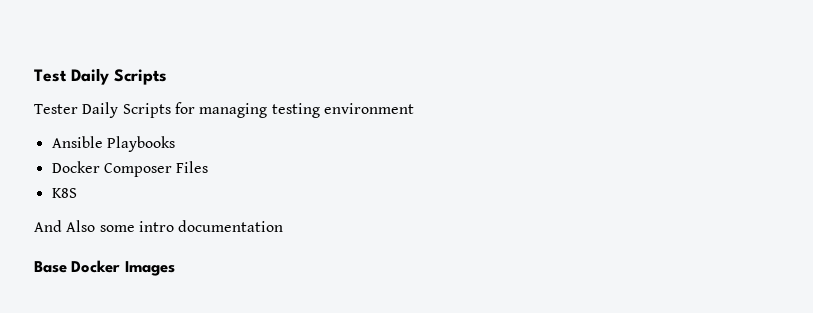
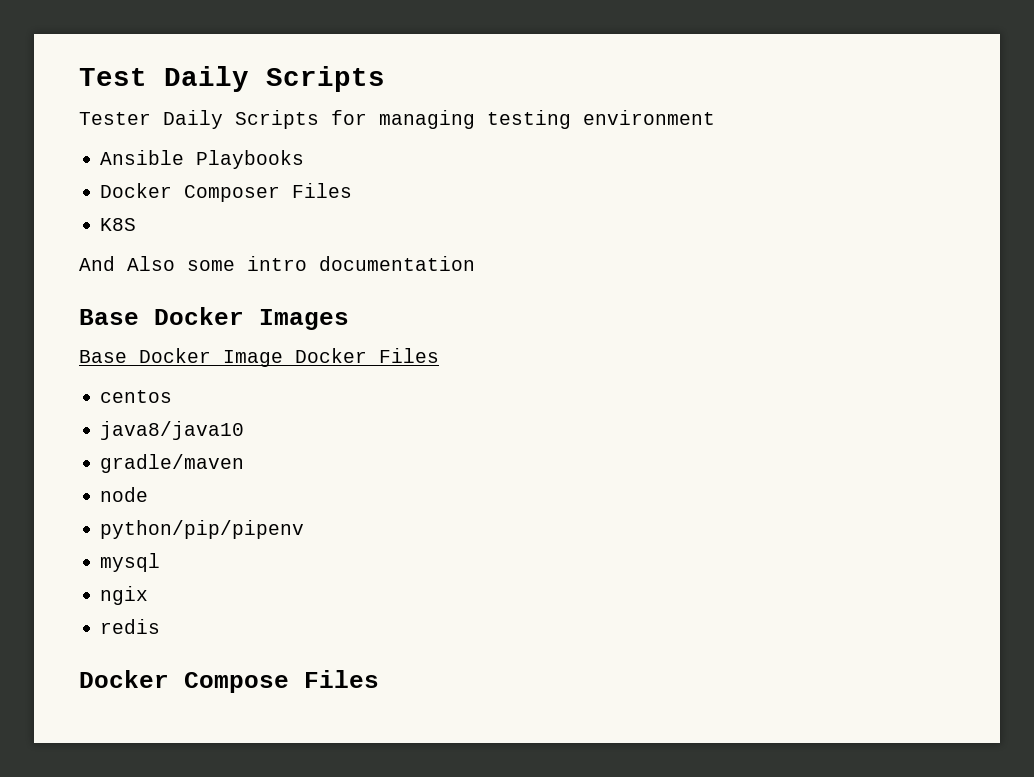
+ Base Docker Image Docker Files
+ centos
+ java8/java10
+ gradle/maven
+ node
+ python/pip/pipenv
+ mysql
+ ngix
+ redis
+ Docker Compose Files

